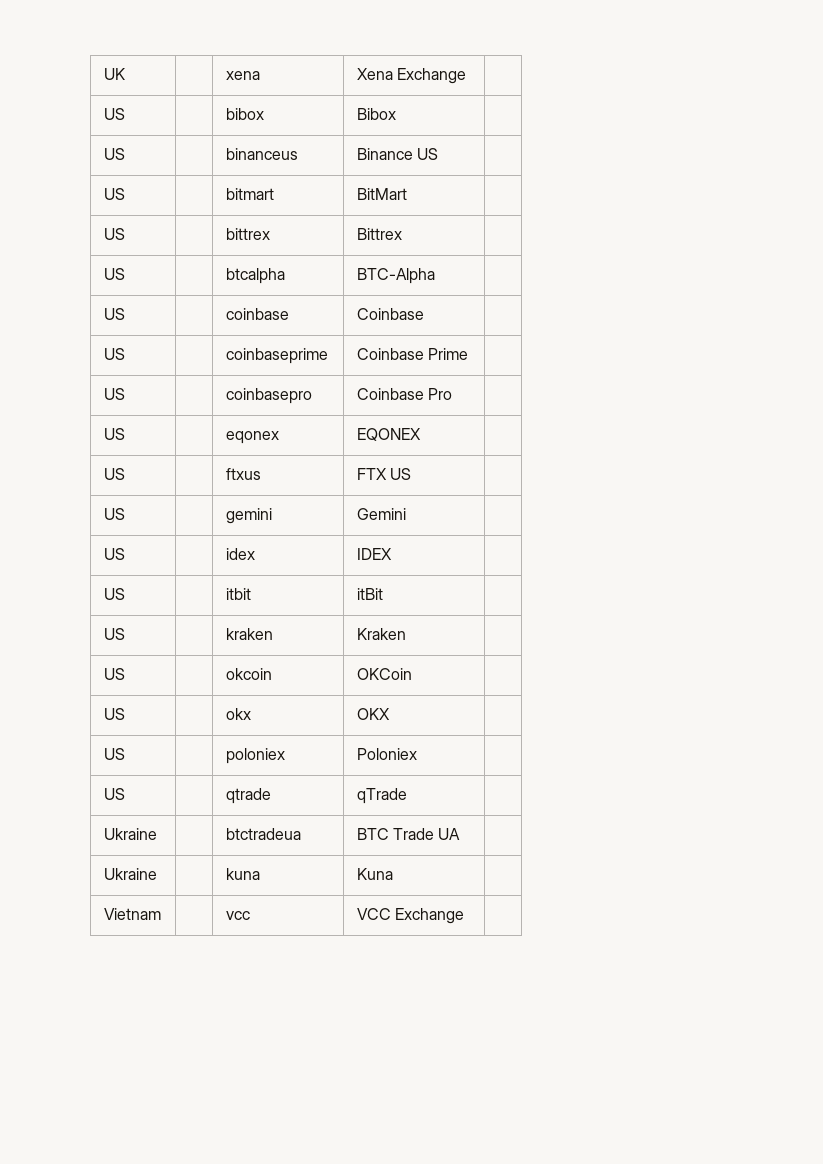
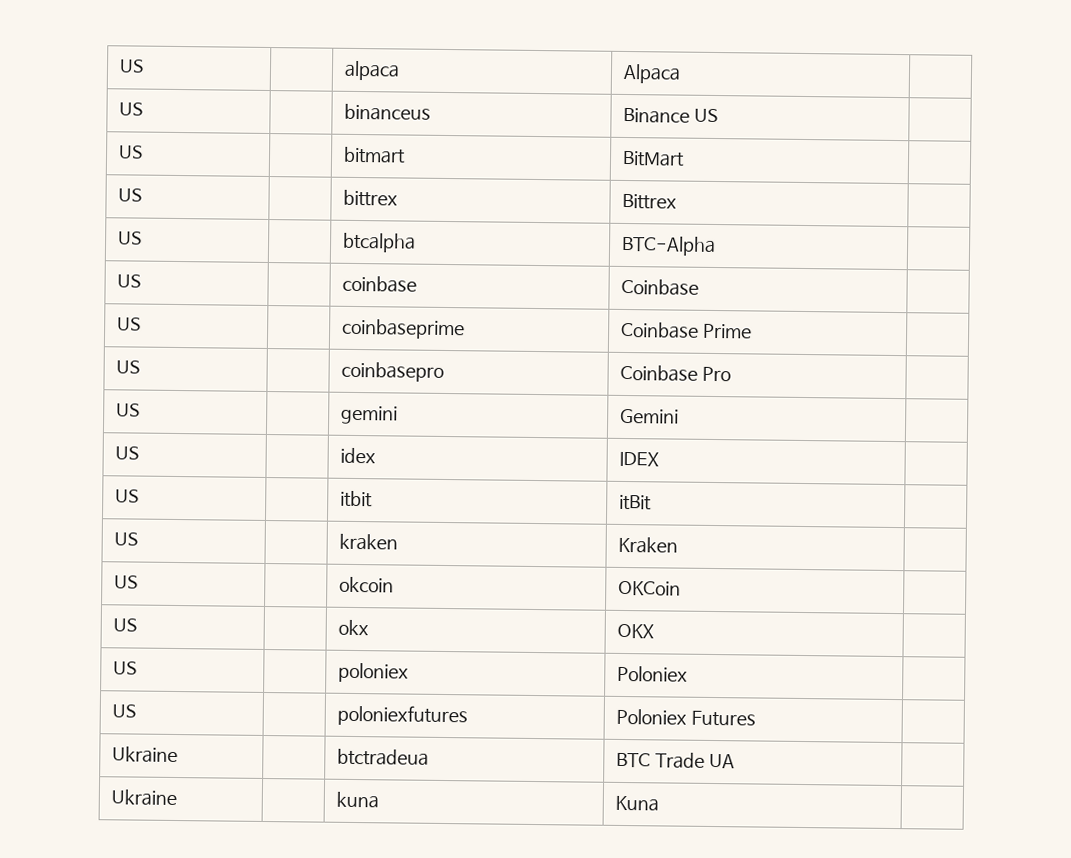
- UK | | xena | Xena Exchange |
- US | | bibox | Bibox |
+ US | | alpaca | Alpaca |
- US | | eqonex | EQONEX |
- US | | ftxus | FTX US |
- US | | qtrade | qTrade |
+ US | | poloniexfutures | Poloniex Futures |
- Vietnam | | vcc | VCC Exchange |

